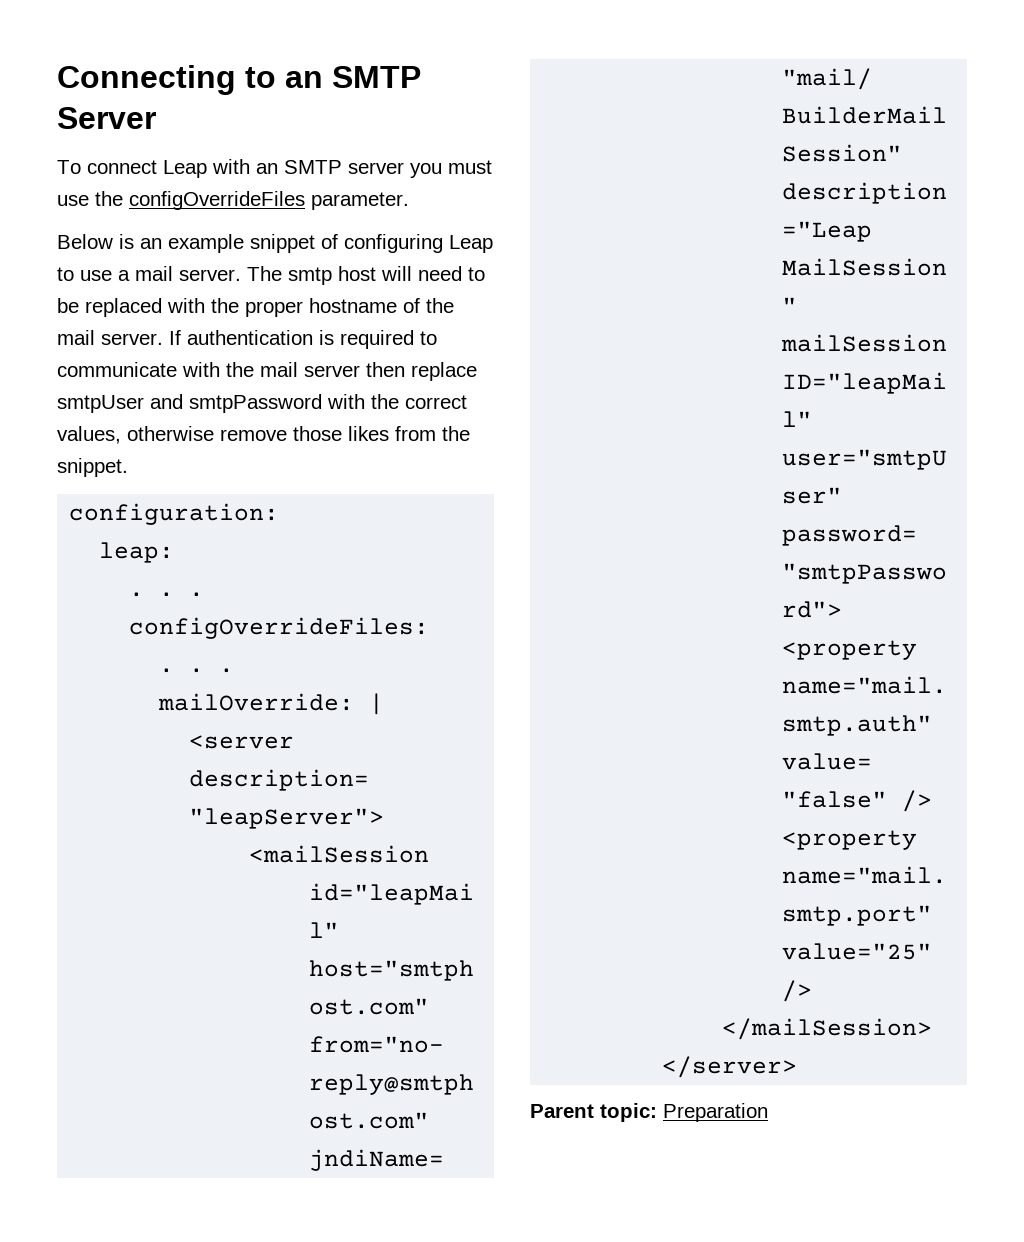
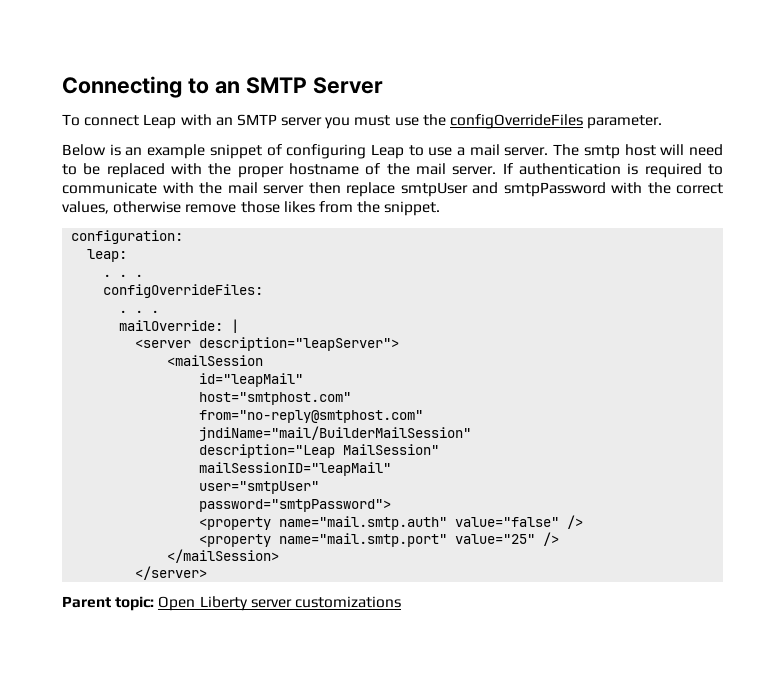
- Parent topic: Preparation
+ Parent topic: Open Liberty server customizations

